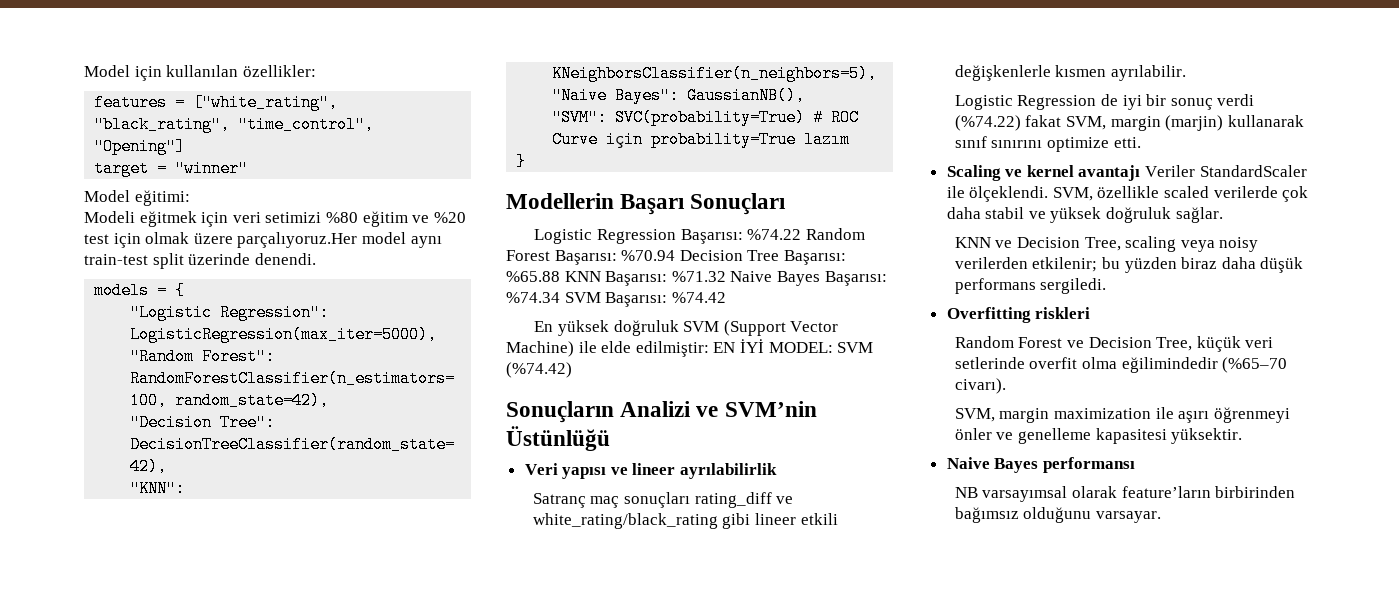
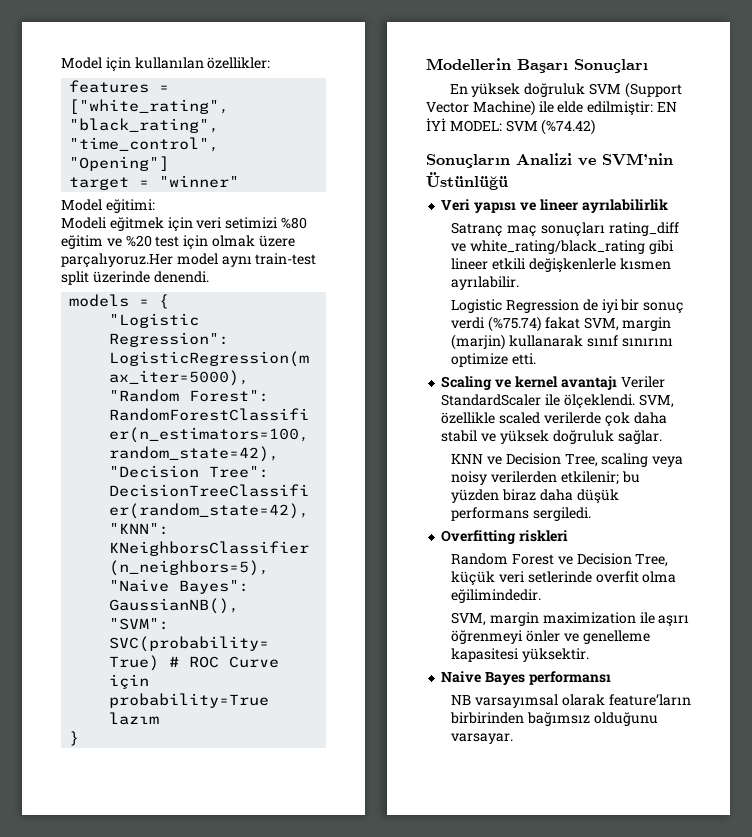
- Logistic Regression Başarısı: %74.22 Random Forest Başarısı: %70.94 Decision Tree Başarısı: %65.88 KNN Başarısı: %71.32 Naive Bayes Başarısı: %74.34 SVM Başarısı: %74.42
- Logistic Regression de iyi bir sonuç verdi (%74.22) fakat SVM, margin (marjin) kullanarak sınıf sınırını optimize etti.
+ Logistic Regression de iyi bir sonuç verdi (%75.74) fakat SVM, margin (marjin) kullanarak sınıf sınırını optimize etti.
- Random Forest ve Decision Tree, küçük veri setlerinde overfit olma eğilimindedir (%65–70 civarı).
+ Random Forest ve Decision Tree, küçük veri setlerinde overfit olma eğilimindedir.

